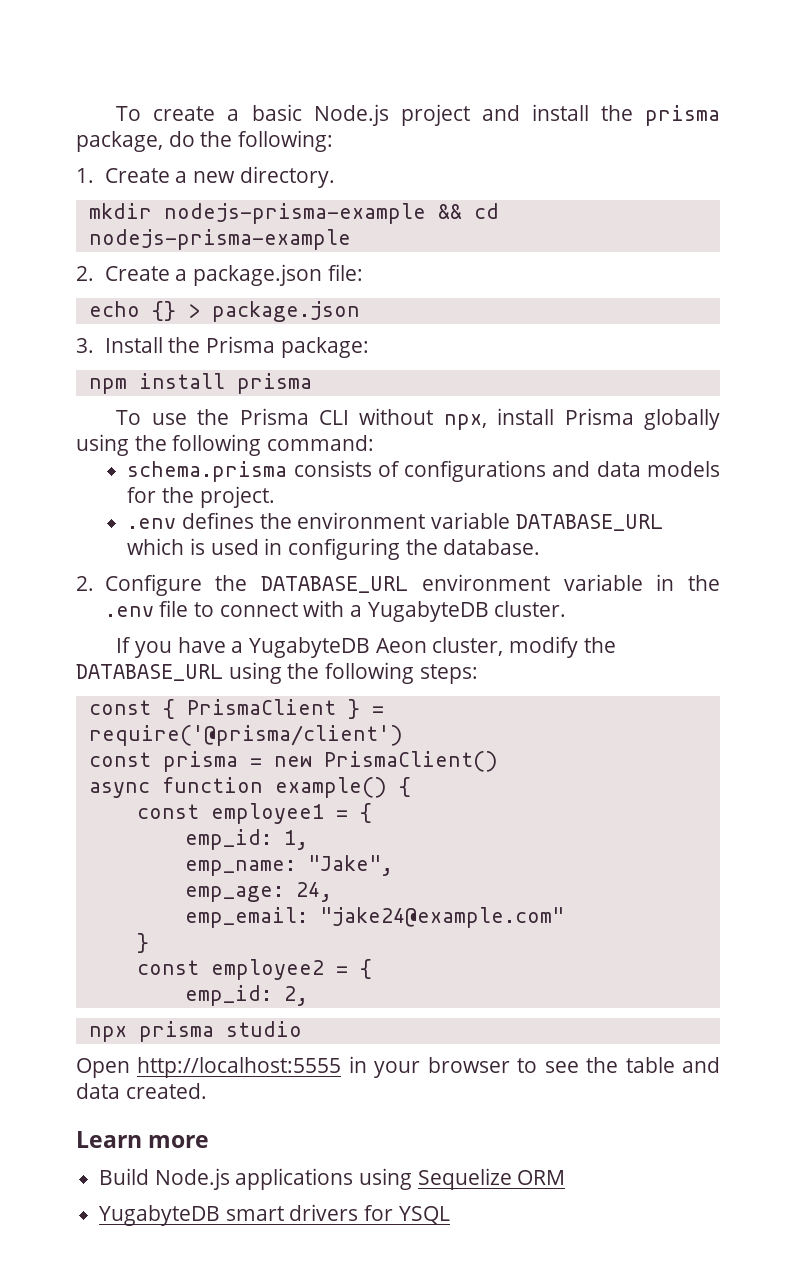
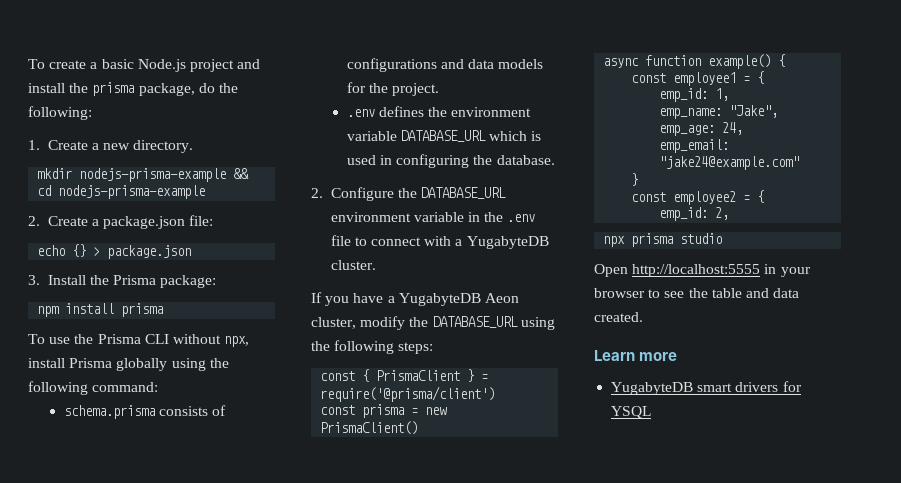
- Build Node.js applications using Sequelize ORM

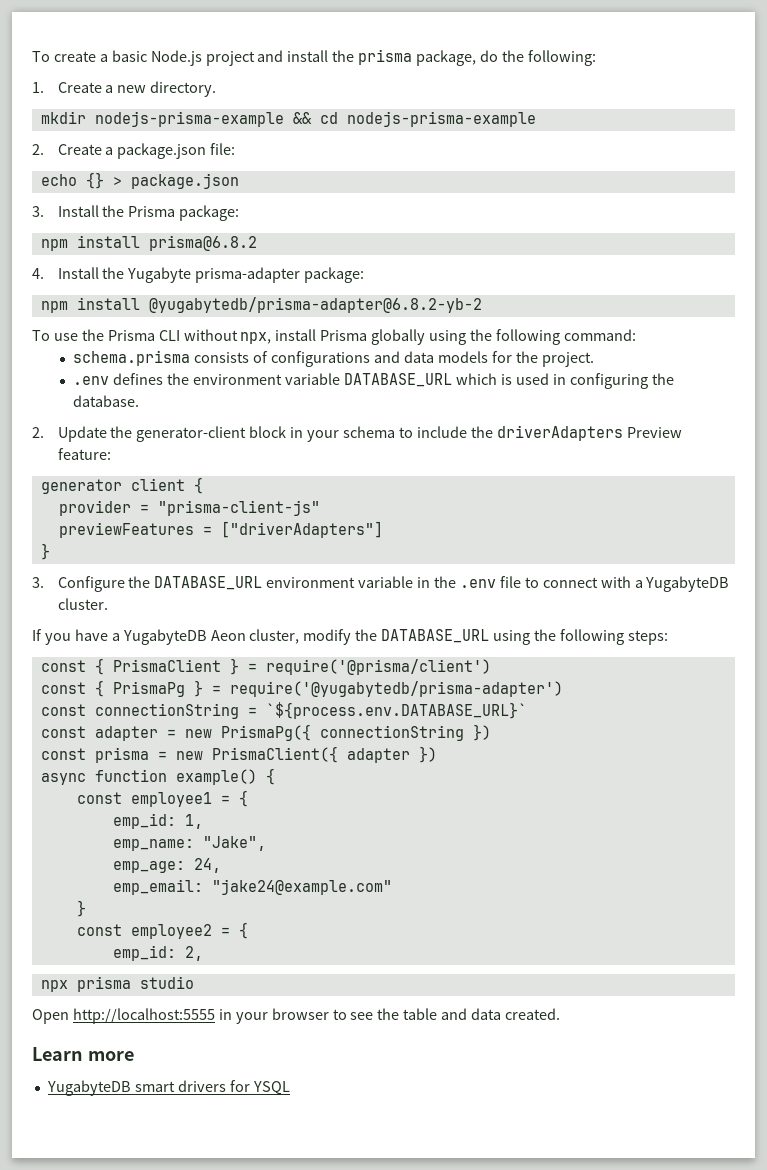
- npm install prisma
+ npm install prisma@6.8.2
+ 4. Install the Yugabyte prisma-adapter package:
+ npm install @yugabytedb/prisma-adapter@6.8.2-yb-2
- 2. Configure the DATABASE_URL environment variable in the .env file to connect with a YugabyteDB cluster.
+ 2. Update the generator-client block in your schema to include the driverAdapters Preview feature:
+ generator client {
+ provider = "prisma-client-js"
+ previewFeatures = ["driverAdapters"]
+ }
+ 3. Configure the DATABASE_URL environment variable in the .env file to connect with a YugabyteDB cluster.
+ const { PrismaPg } = require('@yugabytedb/prisma-adapter')
+ const connectionString = `${process.env.DATABASE_URL}`
+ const adapter = new PrismaPg({ connectionString })
- const prisma = new PrismaClient()
+ const prisma = new PrismaClient({ adapter })

